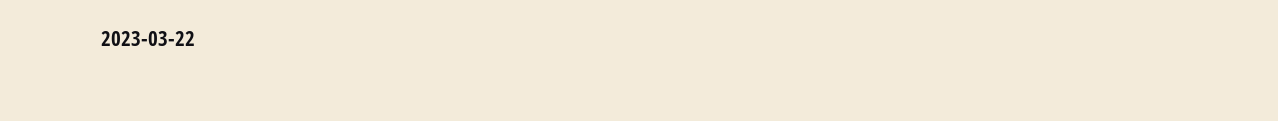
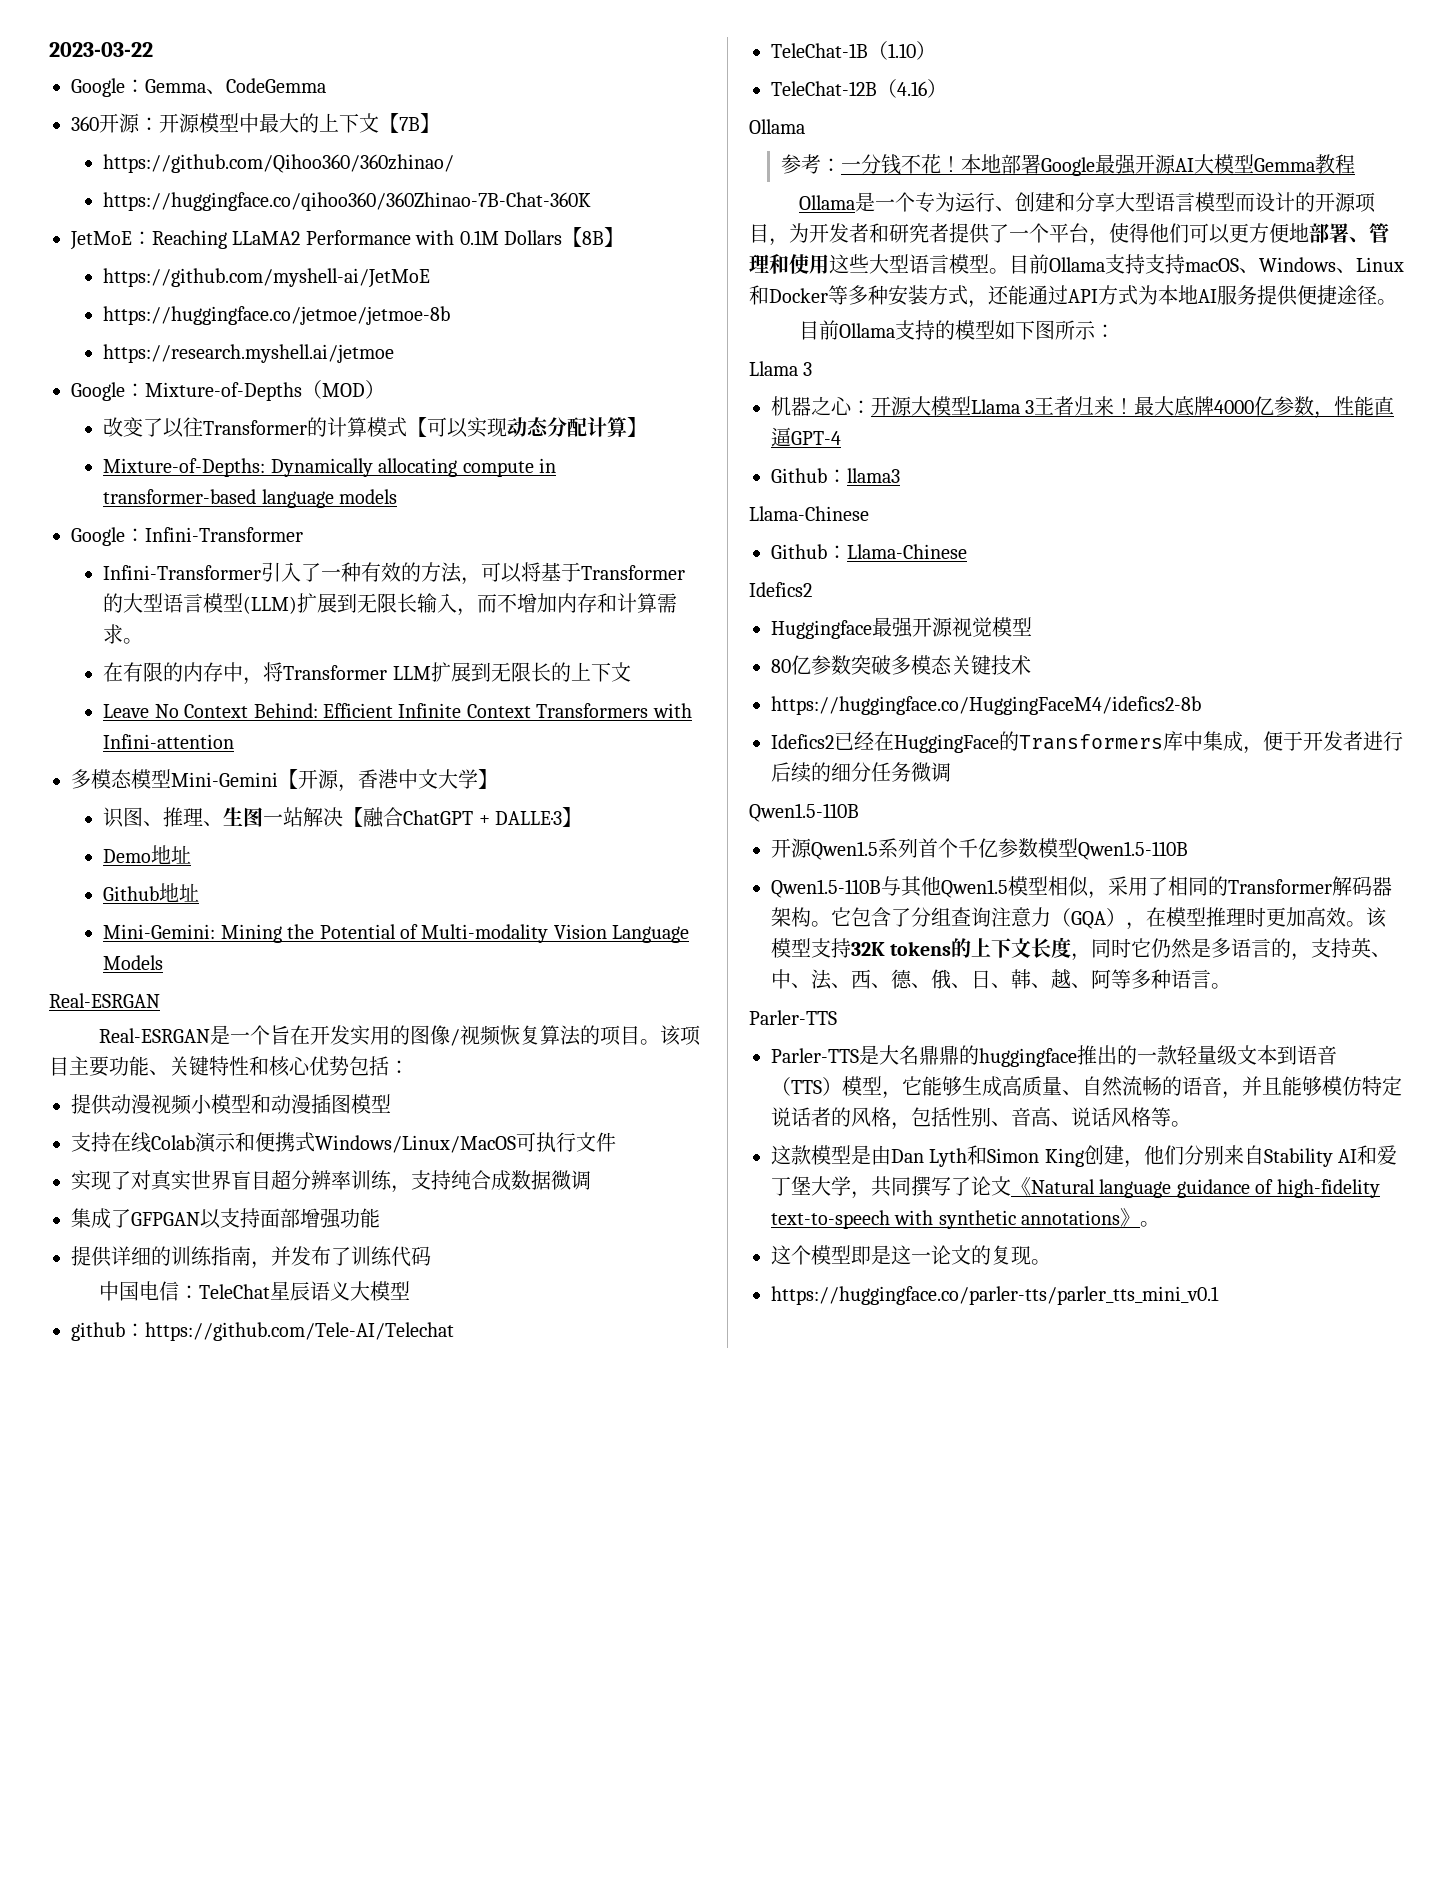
+ Google：Gemma、CodeGemma
+ 360开源：开源模型中最大的上下文【7B】
+ https://github.com/Qihoo360/360zhinao/
+ https://huggingface.co/qihoo360/360Zhinao-7B-Chat-360K
+ JetMoE：Reaching LLaMA2 Performance with 0.1M Dollars【8B】
+ https://github.com/myshell-ai/JetMoE
+ https://huggingface.co/jetmoe/jetmoe-8b
+ https://research.myshell.ai/jetmoe
+ Google：Mixture-of-Depths（MOD）
+ 改变了以往Transformer的计算模式【可以实现动态分配计算】
+ Mixture-of-Depths: Dynamically allocating compute in transformer-based language models
+ Google：Infini-Transformer
+ Infini-Transformer引入了一种有效的方法，可以将基于Transformer的大型语言模型(LLM)扩展到无限长输入，而不增加内存和计算需求。
+ 在有限的内存中，将Transformer LLM扩展到无限长的上下文
+ Leave No Context Behind: Efficient Infinite Context Transformers with Infini-attention
+ 多模态模型Mini-Gemini【开源，香港中文大学】
+ 识图、推理、生图一站解决【融合ChatGPT + DALLE·3】
+ Demo地址
+ Github地址
+ Mini-Gemini: Mining the Potential of Multi-modality Vision Language Models
+ Real-ESRGAN
+ Real-ESRGAN是一个旨在开发实用的图像/视频恢复算法的项目。该项目主要功能、关键特性和核心优势包括：
+ 提供动漫视频小模型和动漫插图模型
+ 支持在线Colab演示和便携式Windows/Linux/MacOS可执行文件
+ 实现了对真实世界盲目超分辨率训练，支持纯合成数据微调
+ 集成了GFPGAN以支持面部增强功能
+ 提供详细的训练指南，并发布了训练代码
+ 中国电信：TeleChat星辰语义大模型
+ github：https://github.com/Tele-AI/Telechat
+ TeleChat-1B（1.10）
+ TeleChat-12B（4.16）
+ Ollama
+ 参考：一分钱不花！本地部署Google最强开源AI大模型Gemma教程
+ Ollama是一个专为运行、创建和分享大型语言模型而设计的开源项目，为开发者和研究者提供了一个平台，使得他们可以更方便地部署、管理和使用这些大型语言模型。目前Ollama支持支持macOS、Windows、Linux和Docker等多种安装方式，还能通过API方式为本地AI服务提供便捷途径。
+ 目前Ollama支持的模型如下图所示：
+ Llama 3
+ 机器之心：开源大模型Llama 3王者归来！最大底牌4000亿参数，性能直逼GPT-4
+ Github：llama3
+ Llama-Chinese
+ Github：Llama-Chinese
+ Idefics2
+ Huggingface最强开源视觉模型
+ 80亿参数突破多模态关键技术
+ https://huggingface.co/HuggingFaceM4/idefics2-8b
+ Idefics2已经在HuggingFace的Transformers库中集成，便于开发者进行后续的细分任务微调
+ Qwen1.5-110B
+ 开源Qwen1.5系列首个千亿参数模型Qwen1.5-110B
+ Qwen1.5-110B与其他Qwen1.5模型相似，采用了相同的Transformer解码器架构。它包含了分组查询注意力（GQA），在模型推理时更加高效。该模型支持32K tokens的上下文长度，同时它仍然是多语言的，支持英、中、法、西、德、俄、日、韩、越、阿等多种语言。
+ Parler-TTS
+ Parler-TTS是大名鼎鼎的huggingface推出的一款轻量级文本到语音（TTS）模型，它能够生成高质量、自然流畅的语音，并且能够模仿特定说话者的风格，包括性别、音高、说话风格等。
+ 这款模型是由Dan Lyth和Simon King创建，他们分别来自Stability AI和爱丁堡大学，共同撰写了论文《Natural language guidance of high-fidelity text-to-speech with synthetic annotations》。
+ 这个模型即是这一论文的复现。
+ https://huggingface.co/parler-tts/parler_tts_mini_v0.1

